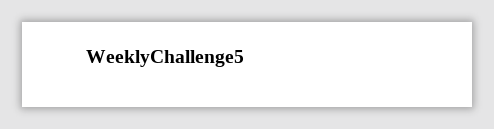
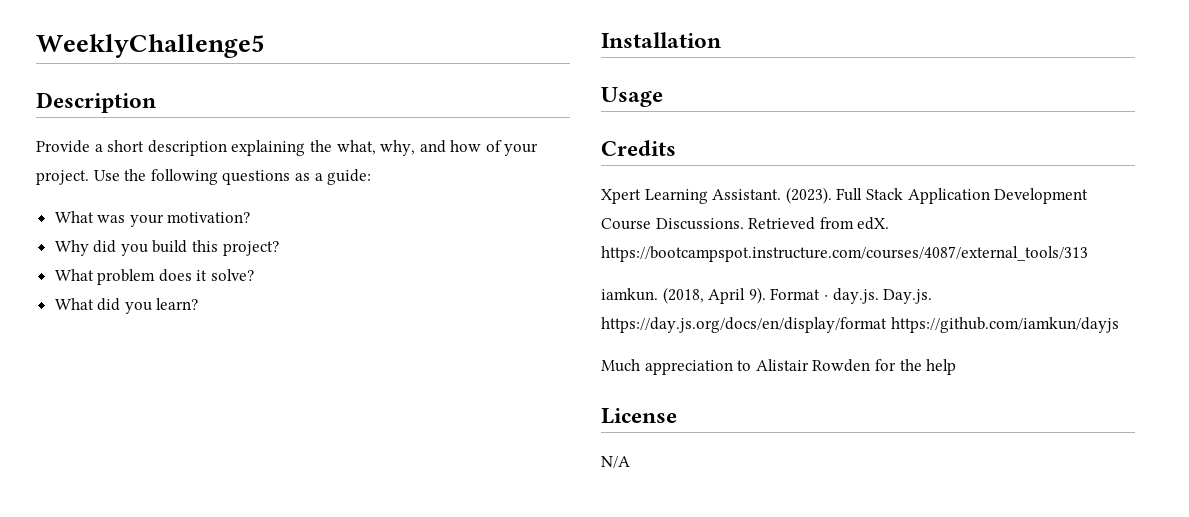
+ Description
+ Provide a short description explaining the what, why, and how of your project. Use the following questions as a guide:
+ What was your motivation?
+ Why did you build this project?
+ What problem does it solve?
+ What did you learn?
+ Installation
+ Usage
+ Credits
+ Xpert Learning Assistant. (2023). Full Stack Application Development Course Discussions. Retrieved from edX. https://bootcampspot.instructure.com/courses/4087/external_tools/313
+ iamkun. (2018, April 9). Format · day.js. Day.js. https://day.js.org/docs/en/display/format https://github.com/iamkun/dayjs
+ Much appreciation to Alistair Rowden for the help
+ License
+ N/A

